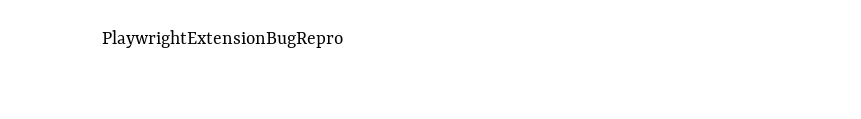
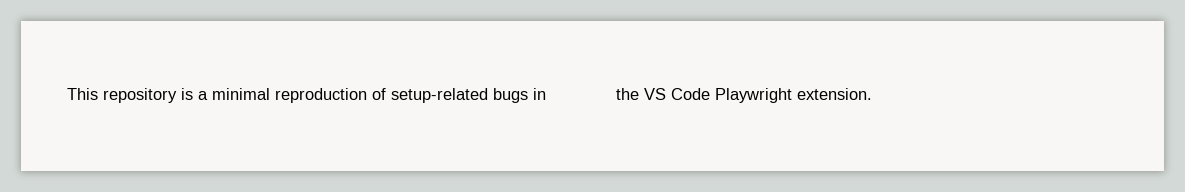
- PlaywrightExtensionBugRepro
+ This repository is a minimal reproduction of setup-related bugs in the VS Code Playwright extension.

